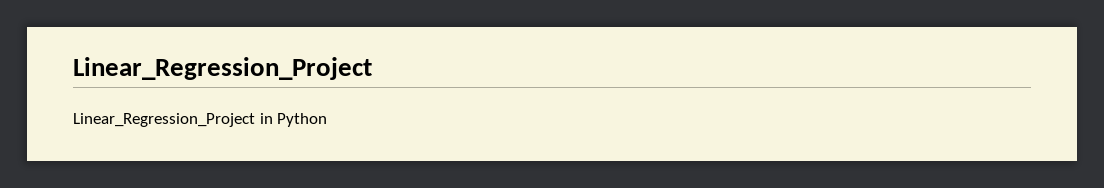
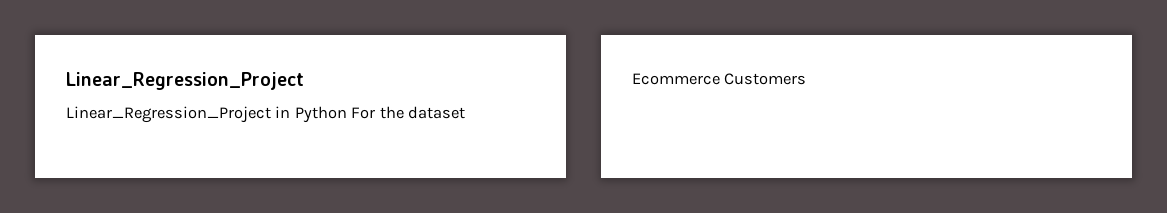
- Linear_Regression_Project in Python
+ Linear_Regression_Project in Python For the dataset Ecommerce Customers

